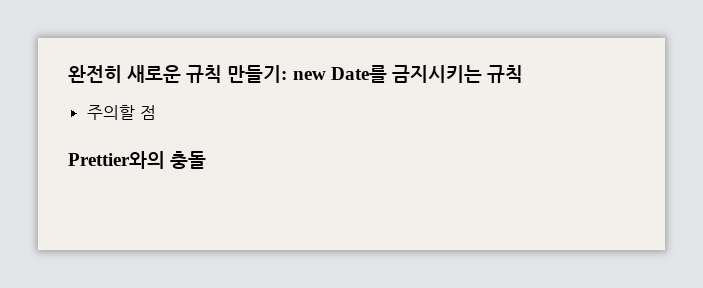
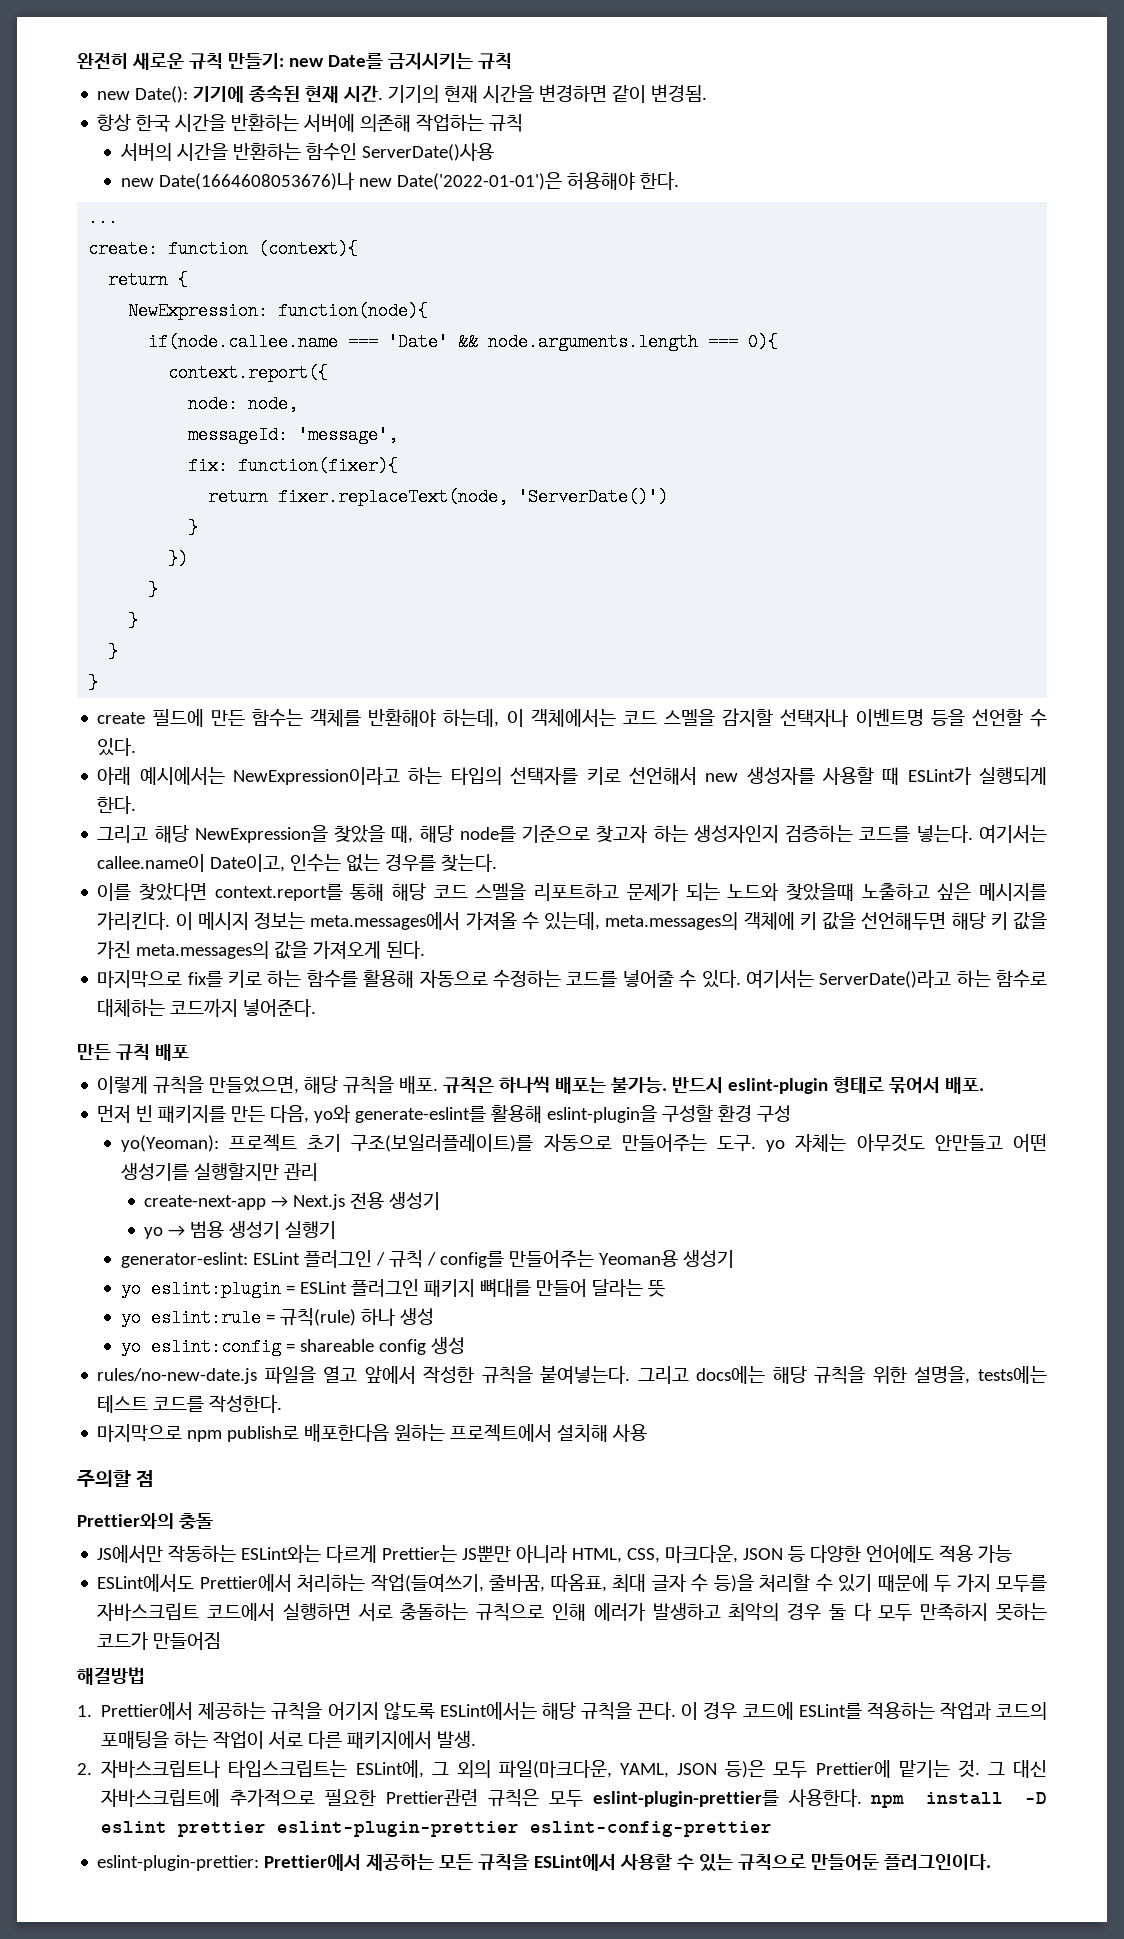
+ new Date(): 기기에 종속된 현재 시간. 기기의 현재 시간을 변경하면 같이 변경됨.
+ 항상 한국 시간을 반환하는 서버에 의존해 작업하는 규칙
+ 서버의 시간을 반환하는 함수인 ServerDate()사용
+ new Date(1664608053676)나 new Date('2022-01-01')은 허용해야 한다.
+ ...
+ create: function (context){
+ return {
+ NewExpression: function(node){
+ if(node.callee.name === 'Date' && node.arguments.length === 0){
+ context.report({
+ node: node,
+ messageId: 'message',
+ fix: function(fixer){
+ return fixer.replaceText(node, 'ServerDate()')
+ }
+ })
+ }
+ }
+ }
+ }
+ create 필드에 만든 함수는 객체를 반환해야 하는데, 이 객체에서는 코드 스멜을 감지할 선택자나 이벤트명 등을 선언할 수 있다.
+ 아래 예시에서는 NewExpression이라고 하는 타입의 선택자를 키로 선언해서 new 생성자를 사용할 때 ESLint가 실행되게 한다.
+ 그리고 해당 NewExpression을 찾았을 때, 해당 node를 기준으로 찾고자 하는 생성자인지 검증하는 코드를 넣는다. 여기서는 callee.name이 Date이고, 인수는 없는 경우를 찾는다.
+ 이를 찾았다면 context.report를 통해 해당 코드 스멜을 리포트하고 문제가 되는 노드와 찾았을때 노출하고 싶은 메시지를 가리킨다. 이 메시지 정보는 meta.messages에서 가져올 수 있는데, meta.messages의 객체에 키 값을 선언해두면 해당 키 값을 가진 meta.messages의 값을 가져오게 된다.
+ 마지막으로 fix를 키로 하는 함수를 활용해 자동으로 수정하는 코드를 넣어줄 수 있다. 여기서는 ServerDate()라고 하는 함수로 대체하는 코드까지 넣어준다.
+ 만든 규칙 배포
+ 이렇게 규칙을 만들었으면, 해당 규칙을 배포. 규칙은 하나씩 배포는 불가능. 반드시 eslint-plugin 형태로 묶어서 배포.
+ 먼저 빈 패키지를 만든 다음, yo와 generate-eslint를 활용해 eslint-plugin을 구성할 환경 구성
+ yo(Yeoman): 프로젝트 초기 구조(보일러플레이트)를 자동으로 만들어주는 도구. yo 자체는 아무것도 안만들고 어떤 생성기를 실행할지만 관리
+ create-next-app → Next.js 전용 생성기
+ yo → 범용 생성기 실행기
+ generator-eslint: ESLint 플러그인 / 규칙 / config를 만들어주는 Yeoman용 생성기
+ yo eslint:plugin = ESLint 플러그인 패키지 뼈대를 만들어 달라는 뜻
+ yo eslint:rule = 규칙(rule) 하나 생성
+ yo eslint:config = shareable config 생성
+ rules/no-new-date.js 파일을 열고 앞에서 작성한 규칙을 붙여넣는다. 그리고 docs에는 해당 규칙을 위한 설명을, tests에는 테스트 코드를 작성한다.
+ 마지막으로 npm publish로 배포한다음 원하는 프로젝트에서 설치해 사용
  주의할 점
  Prettier와의 충돌
+ JS에서만 작동하는 ESLint와는 다르게 Prettier는 JS뿐만 아니라 HTML, CSS, 마크다운, JSON 등 다양한 언어에도 적용 가능
+ ESLint에서도 Prettier에서 처리하는 작업(들여쓰기, 줄바꿈, 따옴표, 최대 글자 수 등)을 처리할 수 있기 때문에 두 가지 모두를 자바스크립트 코드에서 실행하면 서로 충돌하는 규칙으로 인해 에러가 발생하고 최악의 경우 둘 다 모두 만족하지 못하는 코드가 만들어짐
+ 해결방법
+ 1. Prettier에서 제공하는 규칙을 어기지 않도록 ESLint에서는 해당 규칙을 끈다. 이 경우 코드에 ESLint를 적용하는 작업과 코드의 포매팅을 하는 작업이 서로 다른 패키지에서 발생.
+ 2. 자바스크립트나 타입스크립트는 ESLint에, 그 외의 파일(마크다운, YAML, JSON 등)은 모두 Prettier에 맡기는 것. 그 대신 자바스크립트에 추가적으로 필요한 Prettier관련 규칙은 모두 eslint-plugin-prettier를 사용한다. npm install -D eslint prettier eslint-plugin-prettier eslint-config-prettier
+ eslint-plugin-prettier: Prettier에서 제공하는 모든 규칙을 ESLint에서 사용할 수 있는 규칙으로 만들어둔 플러그인이다.

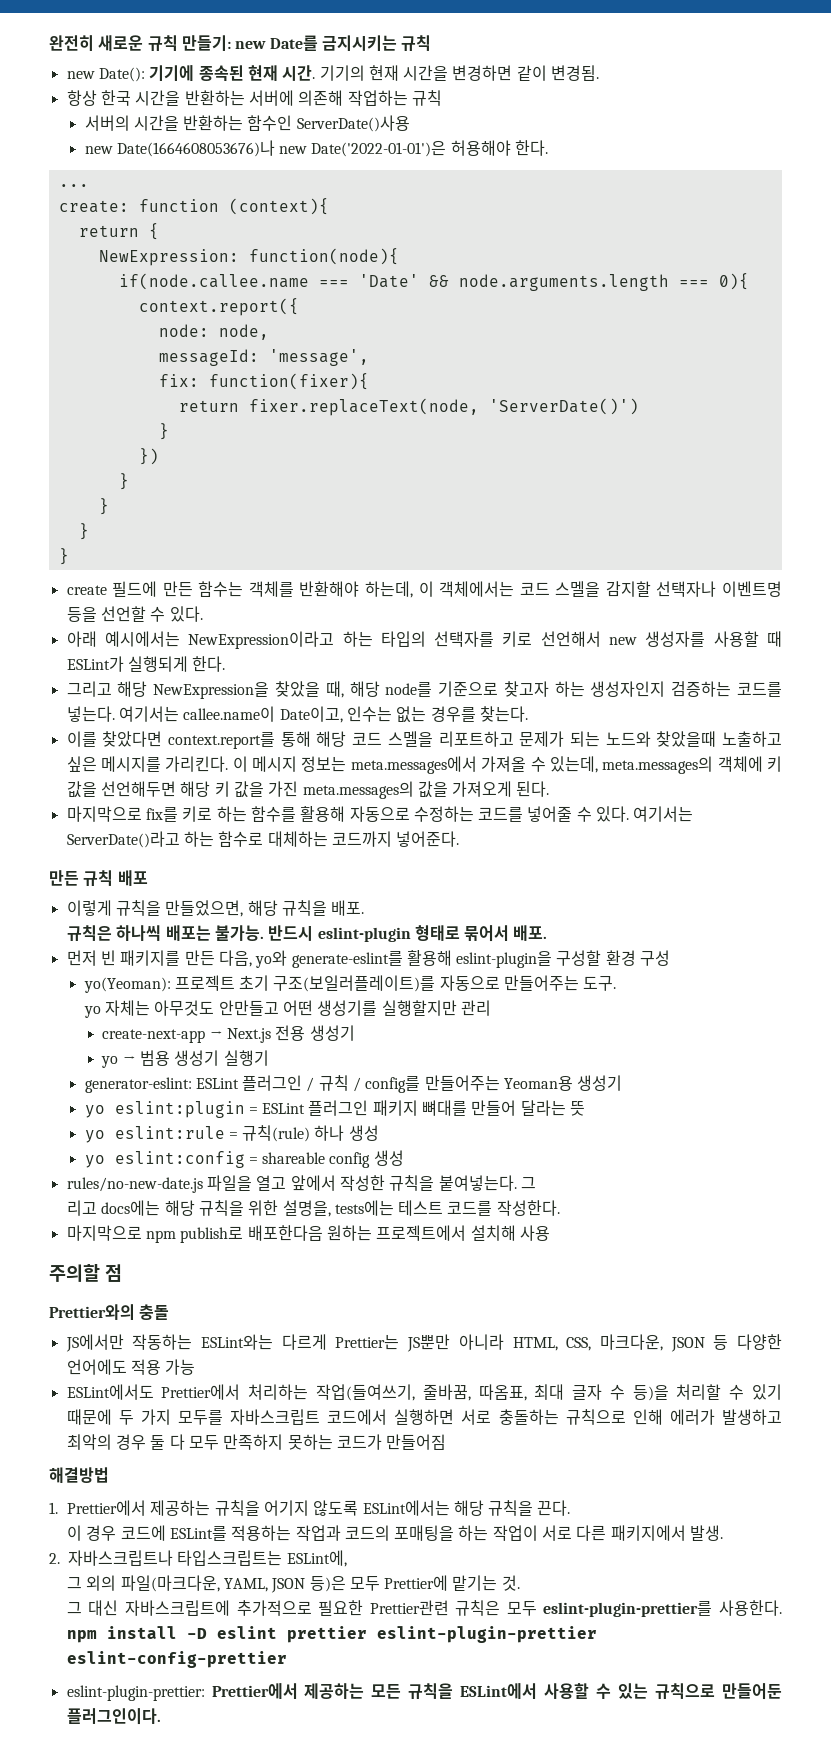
- 이렇게 규칙을 만들었으면, 해당 규칙을 배포. 규칙은 하나씩 배포는 불가능.
+ 이렇게 규칙을 만들었으면, 해당 규칙을 배포.
+ 규칙은 하나씩 배포는 불가능.
- yo(Yeoman): 프로젝트 초기 구조(보일러플레이트)를 자동으로 만들어주는 도구. yo 자체는 아무것도 안만들고 어떤 생성기를 실행할지만 관리
+ yo(Yeoman): 프로젝트 초기 구조(보일러플레이트)를 자동으로 만들어주는 도구.
+ yo 자체는 아무것도 안만들고 어떤 생성기를 실행할지만 관리
- rules/no-new-date.js 파일을 열고 앞에서 작성한 규칙을 붙여넣는다. 그리고 docs에는 해당 규칙을 위한 설명을, tests에는 테스트 코드를 작성한다.
+ rules/no-new-date.js 파일을 열고 앞에서 작성한 규칙을 붙여넣는다. 그
+ 리고 docs에는 해당 규칙을 위한 설명을, tests에는 테스트 코드를 작성한다.
- 1. Prettier에서 제공하는 규칙을 어기지 않도록 ESLint에서는 해당 규칙을 끈다. 이 경우 코드에 ESLint를 적용하는 작업과 코드의 포매팅을 하는 작업이 서로 다른 패키지에서 발생.
+ 1. Prettier에서 제공하는 규칙을 어기지 않도록 ESLint에서는 해당 규칙을 끈다.
+ 이 경우 코드에 ESLint를 적용하는 작업과 코드의 포매팅을 하는 작업이 서로 다른 패키지에서 발생.
- 2. 자바스크립트나 타입스크립트는 ESLint에, 그 외의 파일(마크다운, YAML, JSON 등)은 모두 Prettier에 맡기는 것. 그 대신 자바스크립트에 추가적으로 필요한 Prettier관련 규칙은 모두 eslint-plugin-prettier를 사용한다. npm install -D eslint prettier eslint-plugin-prettier eslint-config-prettier
+ 2. 자바스크립트나 타입스크립트는 ESLint에,
+ 그 외의 파일(마크다운, YAML, JSON 등)은 모두 Prettier에 맡기는 것.
+ 그 대신 자바스크립트에 추가적으로 필요한 Prettier관련 규칙은 모두 eslint-plugin-prettier를 사용한다. npm install -D eslint prettier eslint-plugin-prettier eslint-config-prettier

